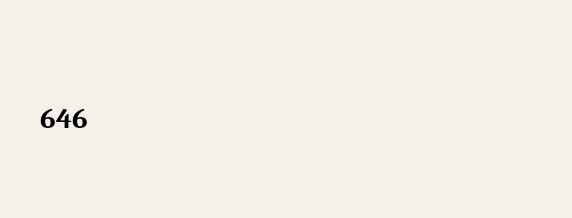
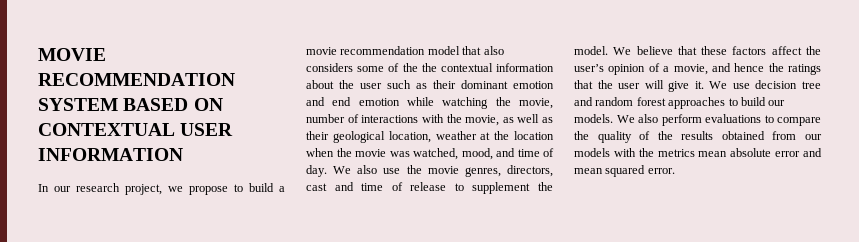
- 646
+ MOVIE RECOMMENDATION SYSTEM BASED ON CONTEXTUAL USER INFORMATION
+ In our research project, we propose to build a movie recommendation model that also considers some of the the contextual information about the user such as their dominant emotion and end emotion while watching the movie, number of interactions with the movie, as well as their geological location, weather at the location when the movie was watched, mood, and time of day. We also use the movie genres, directors, cast and time of release to supplement the model. We believe that these factors affect the user’s opinion of a movie, and hence the ratings that the user will give it. We use decision tree and random forest approaches to build our models. We also perform evaluations to compare the quality of the results obtained from our models with the metrics mean absolute error and mean squared error.

